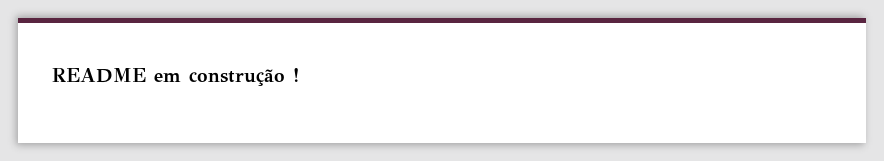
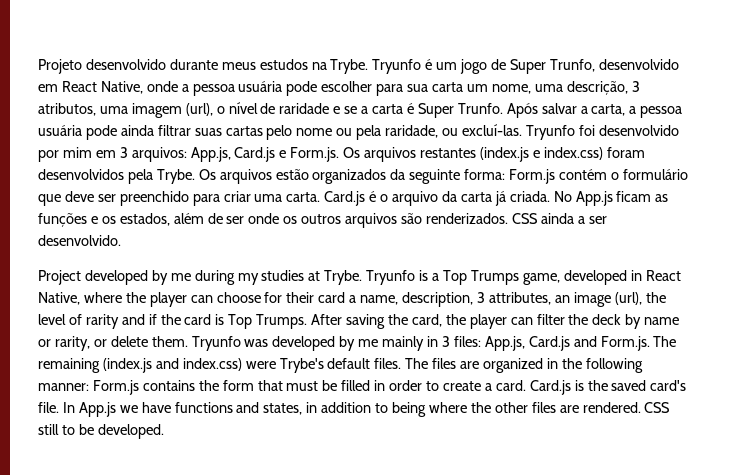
- README em construção !
+ Projeto desenvolvido durante meus estudos na Trybe. Tryunfo é um jogo de Super Trunfo, desenvolvido em React Native, onde a pessoa usuária pode escolher para sua carta um nome, uma descrição, 3 atributos, uma imagem (url), o nível de raridade e se a carta é Super Trunfo. Após salvar a carta, a pessoa usuária pode ainda filtrar suas cartas pelo nome ou pela raridade, ou excluí-las. Tryunfo foi desenvolvido por mim em 3 arquivos: App.js, Card.js e Form.js. Os arquivos restantes (index.js e index.css) foram desenvolvidos pela Trybe. Os arquivos estão organizados da seguinte forma: Form.js contém o formulário que deve ser preenchido para criar uma carta. Card.js é o arquivo da carta já criada. No App.js ficam as funções e os estados, além de ser onde os outros arquivos são renderizados. CSS ainda a ser desenvolvido.
+ Project developed by me during my studies at Trybe. Tryunfo is a Top Trumps game, developed in React Native, where the player can choose for their card a name, description, 3 attributes, an image (url), the level of rarity and if the card is Top Trumps. After saving the card, the player can filter the deck by name or rarity, or delete them. Tryunfo was developed by me mainly in 3 files: App.js, Card.js and Form.js. The remaining (index.js and index.css) were Trybe's default files. The files are organized in the following manner: Form.js contains the form that must be filled in order to create a card. Card.js is the saved card's file. In App.js we have functions and states, in addition to being where the other files are rendered. CSS still to be developed.

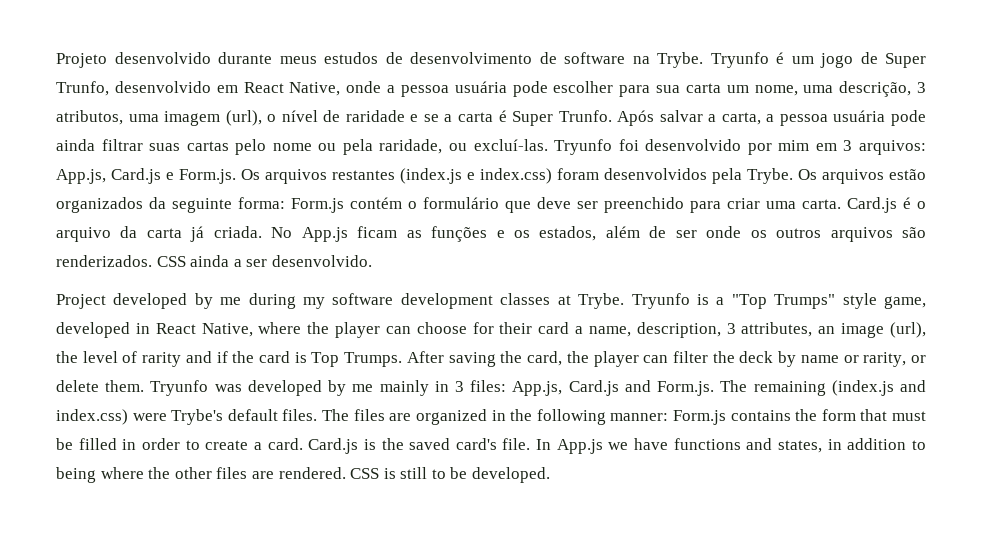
- Projeto desenvolvido durante meus estudos na Trybe.
+ Projeto desenvolvido durante meus estudos de desenvolvimento de software na Trybe.
- Project developed by me during my studies at Trybe.
+ Project developed by me during my software development classes at Trybe.
- Tryunfo is a Top Trumps game, developed in React Native, where the player can choose for their card a name, description, 3 attributes, an image (url), the level of rarity and if the card is Top Trumps.
+ Tryunfo is a "Top Trumps" style game, developed in React Native, where the player can choose for their card a name, description, 3 attributes, an image (url), the level of rarity and if the card is Top Trumps.
- CSS still to be developed.
+ CSS is still to be developed.

